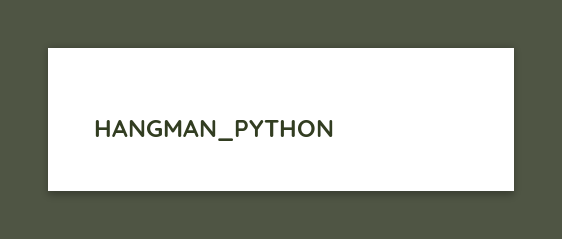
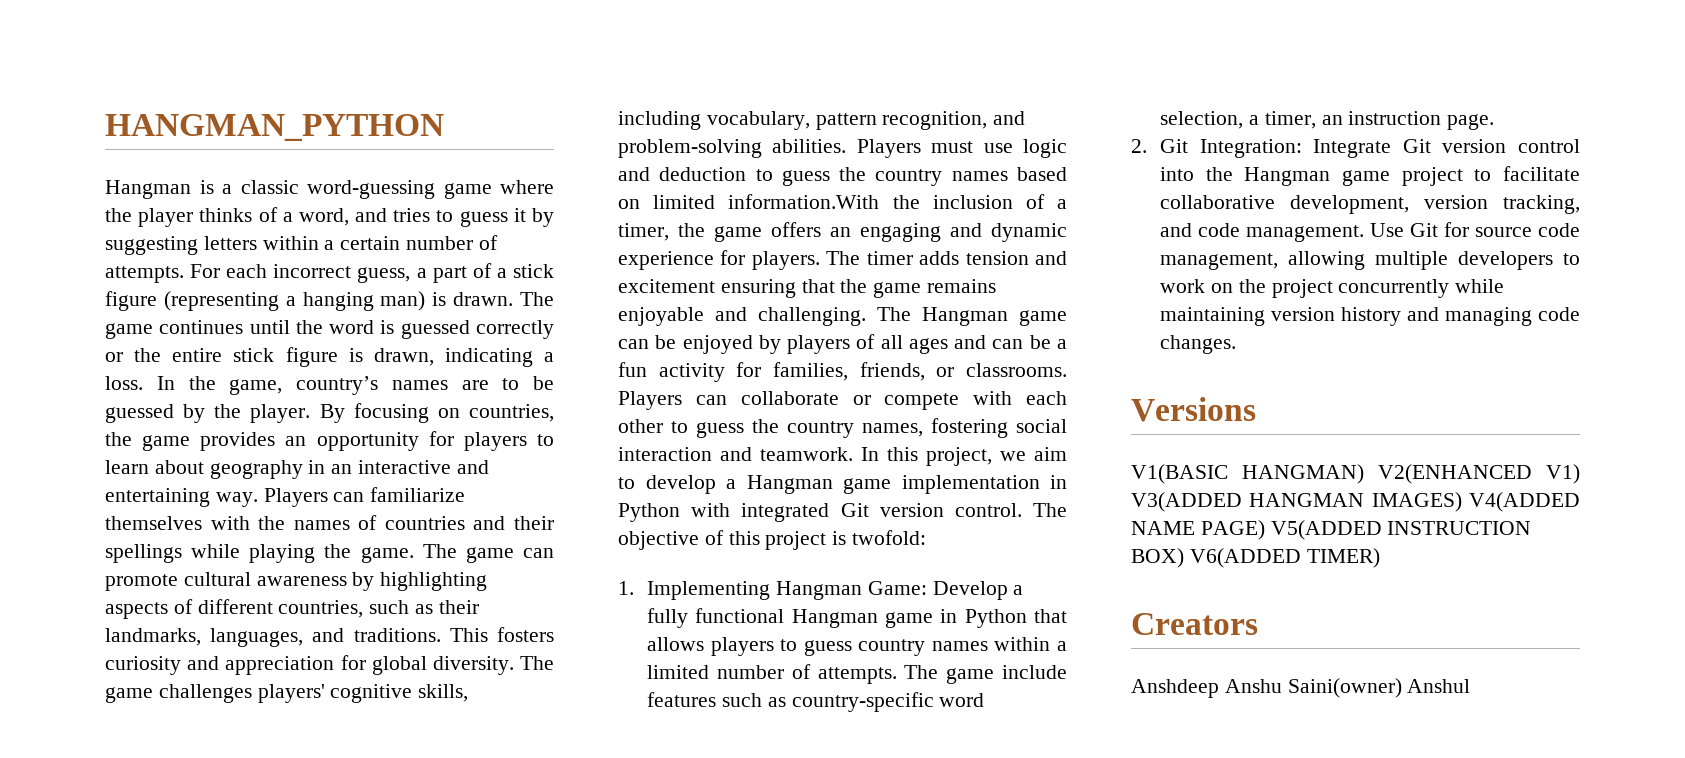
+ Hangman is a classic word-guessing game where the player thinks of a word, and tries to guess it by suggesting letters within a certain number of attempts. For each incorrect guess, a part of a stick figure (representing a hanging man) is drawn. The game continues until the word is guessed correctly or the entire stick figure is drawn, indicating a loss. In the game, country’s names are to be guessed by the player. By focusing on countries, the game provides an opportunity for players to learn about geography in an interactive and entertaining way. Players can familiarize themselves with the names of countries and their spellings while playing the game. The game can promote cultural awareness by highlighting aspects of different countries, such as their landmarks, languages, and traditions. This fosters curiosity and appreciation for global diversity. The game challenges players' cognitive skills, including vocabulary, pattern recognition, and problem-solving abilities. Players must use logic and deduction to guess the country names based on limited information.With the inclusion of a timer, the game offers an engaging and dynamic experience for players. The timer adds tension and excitement ensuring that the game remains enjoyable and challenging. The Hangman game can be enjoyed by players of all ages and can be a fun activity for families, friends, or classrooms. Players can collaborate or compete with each other to guess the country names, fostering social interaction and teamwork. In this project, we aim to develop a Hangman game implementation in Python with integrated Git version control. The objective of this project is twofold:
+ 1. Implementing Hangman Game: Develop a fully functional Hangman game in Python that allows players to guess country names within a limited number of attempts. The game include features such as country-specific word selection, a timer, an instruction page.
+ 2. Git Integration: Integrate Git version control into the Hangman game project to facilitate collaborative development, version tracking, and code management. Use Git for source code management, allowing multiple developers to work on the project concurrently while maintaining version history and managing code changes.
+ Versions
+ V1(BASIC HANGMAN) V2(ENHANCED V1) V3(ADDED HANGMAN IMAGES) V4(ADDED NAME PAGE) V5(ADDED INSTRUCTION BOX) V6(ADDED TIMER)
+ Creators
+ Anshdeep Anshu Saini(owner) Anshul

